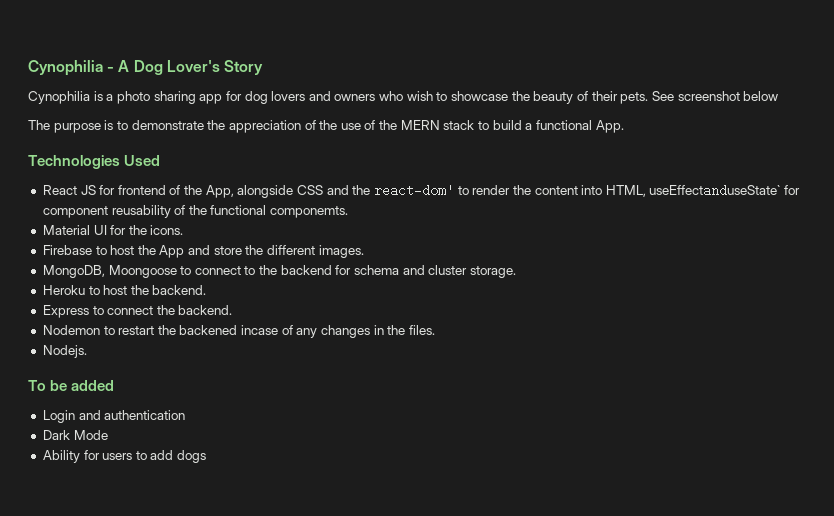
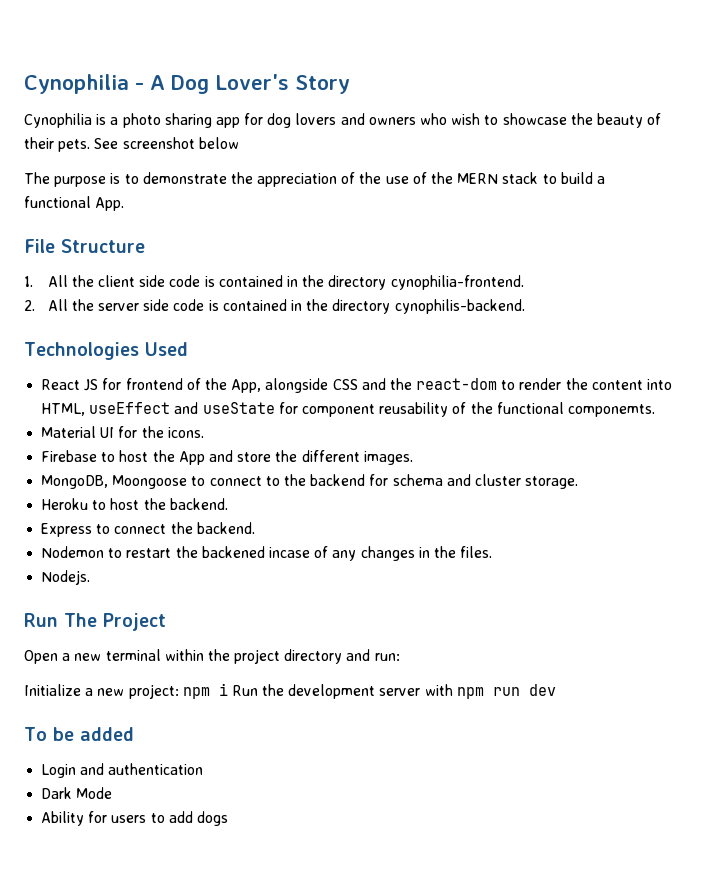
+ File Structure
+ 1. All the client side code is contained in the directory cynophilia-frontend.
+ 2. All the server side code is contained in the directory cynophilis-backend.
- React JS for frontend of the App, alongside CSS and the react-dom' to render the content into HTML, useEffectanduseState` for component reusability of the functional componemts.
+ React JS for frontend of the App, alongside CSS and the react-dom to render the content into HTML, useEffect and useState for component reusability of the functional componemts.
+ Run The Project
+ Open a new terminal within the project directory and run:
+ Initialize a new project: npm i Run the development server with npm run dev

